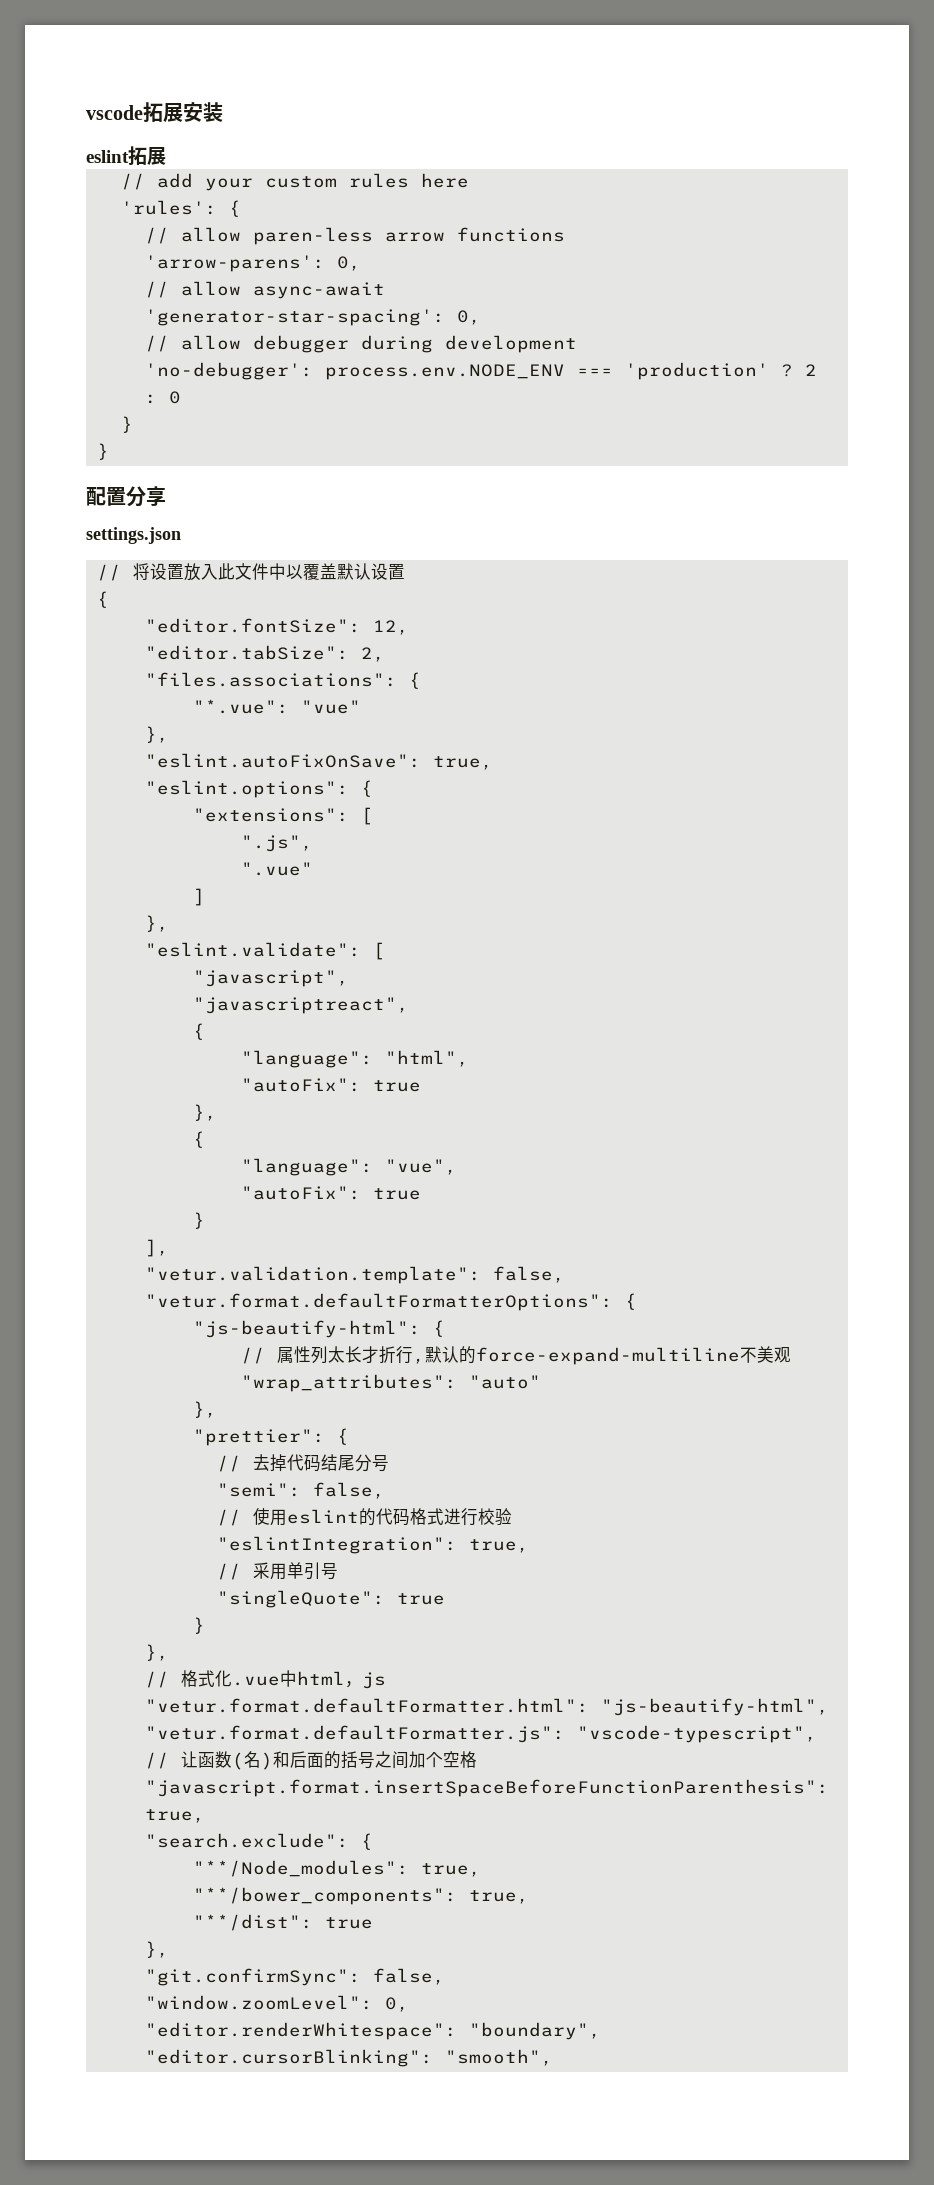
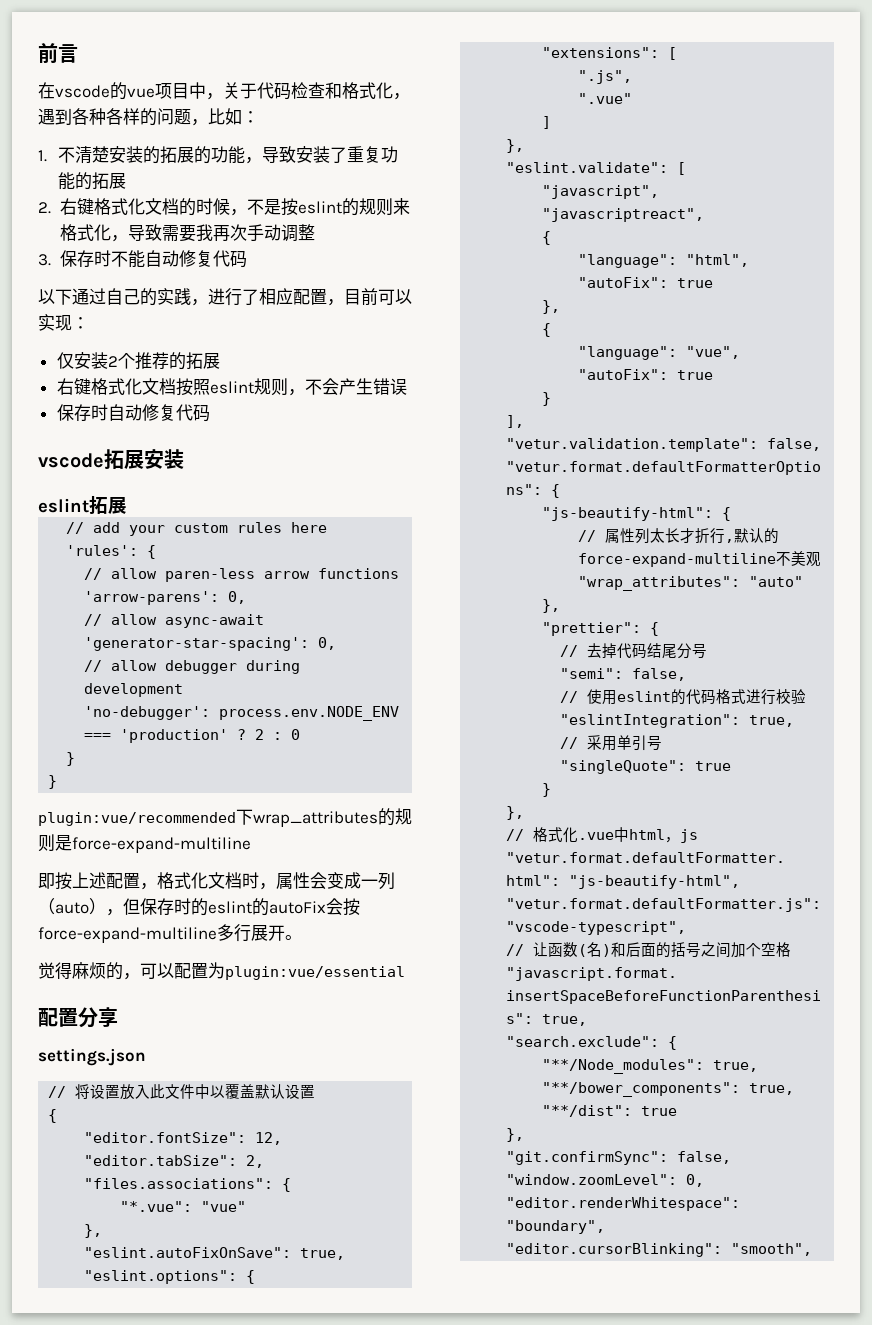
+ 前言
+ 在vscode的vue项目中，关于代码检查和格式化，遇到各种各样的问题，比如：
+ 1.不清楚安装的拓展的功能，导致安装了重复功能的拓展
+ 2.右键格式化文档的时候，不是按eslint的规则来格式化，导致需要我再次手动调整
+ 3.保存时不能自动修复代码
+ 以下通过自己的实践，进行了相应配置，目前可以实现：
+ 仅安装2个推荐的拓展
+ 右键格式化文档按照eslint规则，不会产生错误
+ 保存时自动修复代码
+ plugin:vue/recommended下wrap_attributes的规则是force-expand-multiline
+ 即按上述配置，格式化文档时，属性会变成一列（auto），但保存时的eslint的autoFix会按force-expand-multiline多行展开。
+ 觉得麻烦的，可以配置为plugin:vue/essential

